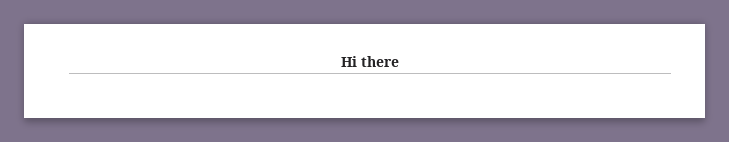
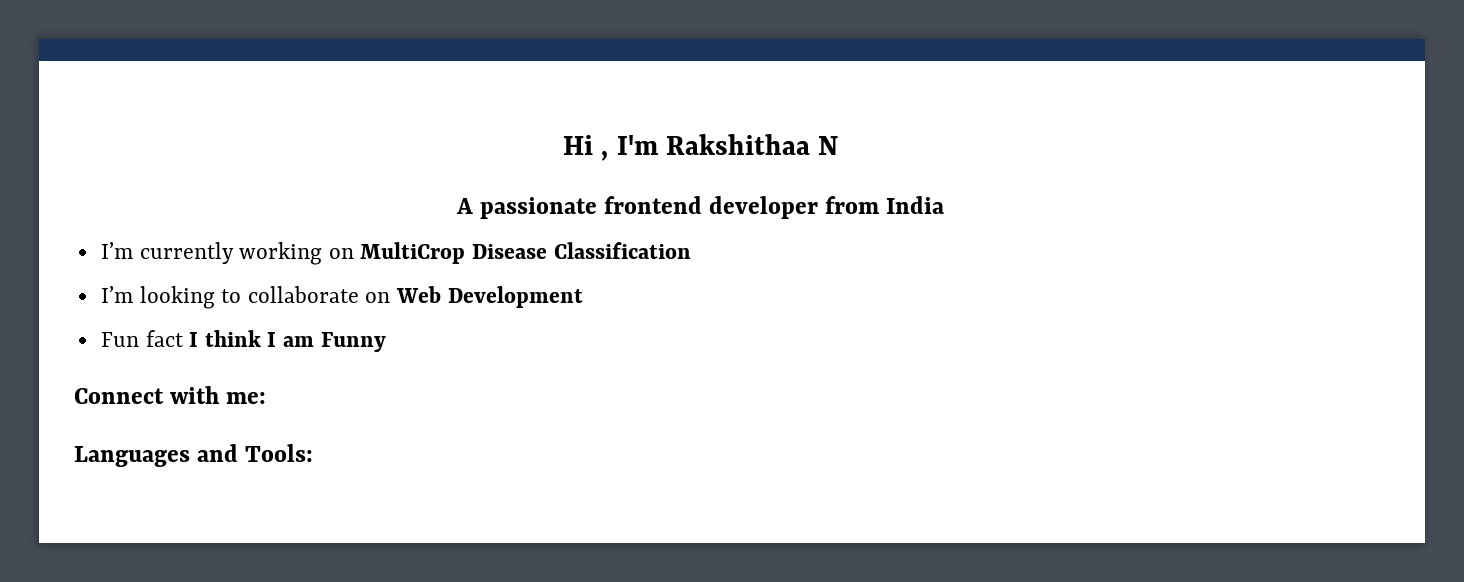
- Hi there
+ Hi , I'm Rakshithaa N
+ A passionate frontend developer from India
+ I’m currently working on MultiCrop Disease Classification
+ I’m looking to collaborate on Web Development
+ Fun fact I think I am Funny
+ Connect with me:
+ Languages and Tools:

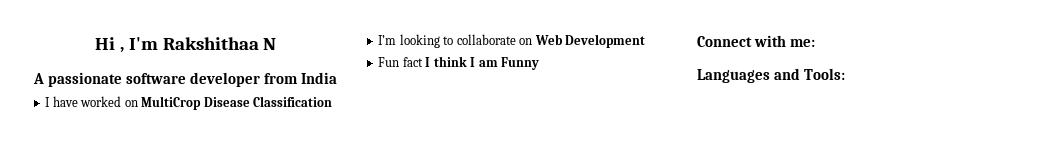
- A passionate frontend developer from India
+ A passionate software developer from India
- I’m currently working on MultiCrop Disease Classification
+ I have worked on MultiCrop Disease Classification

